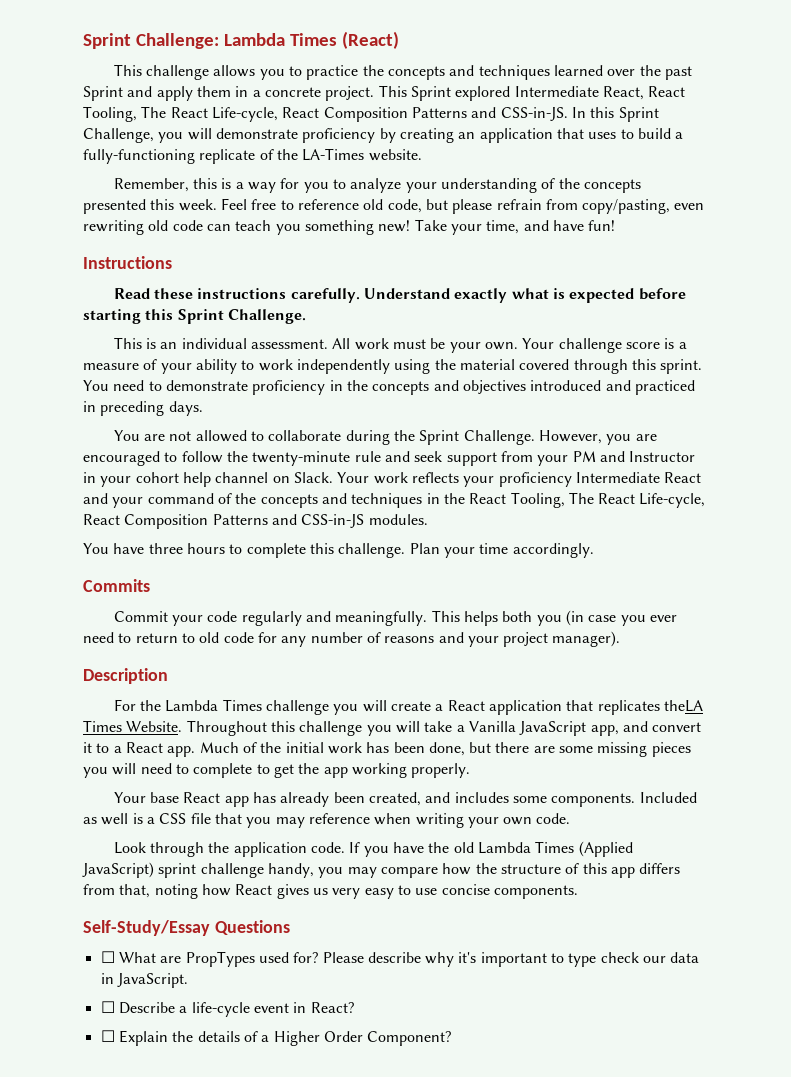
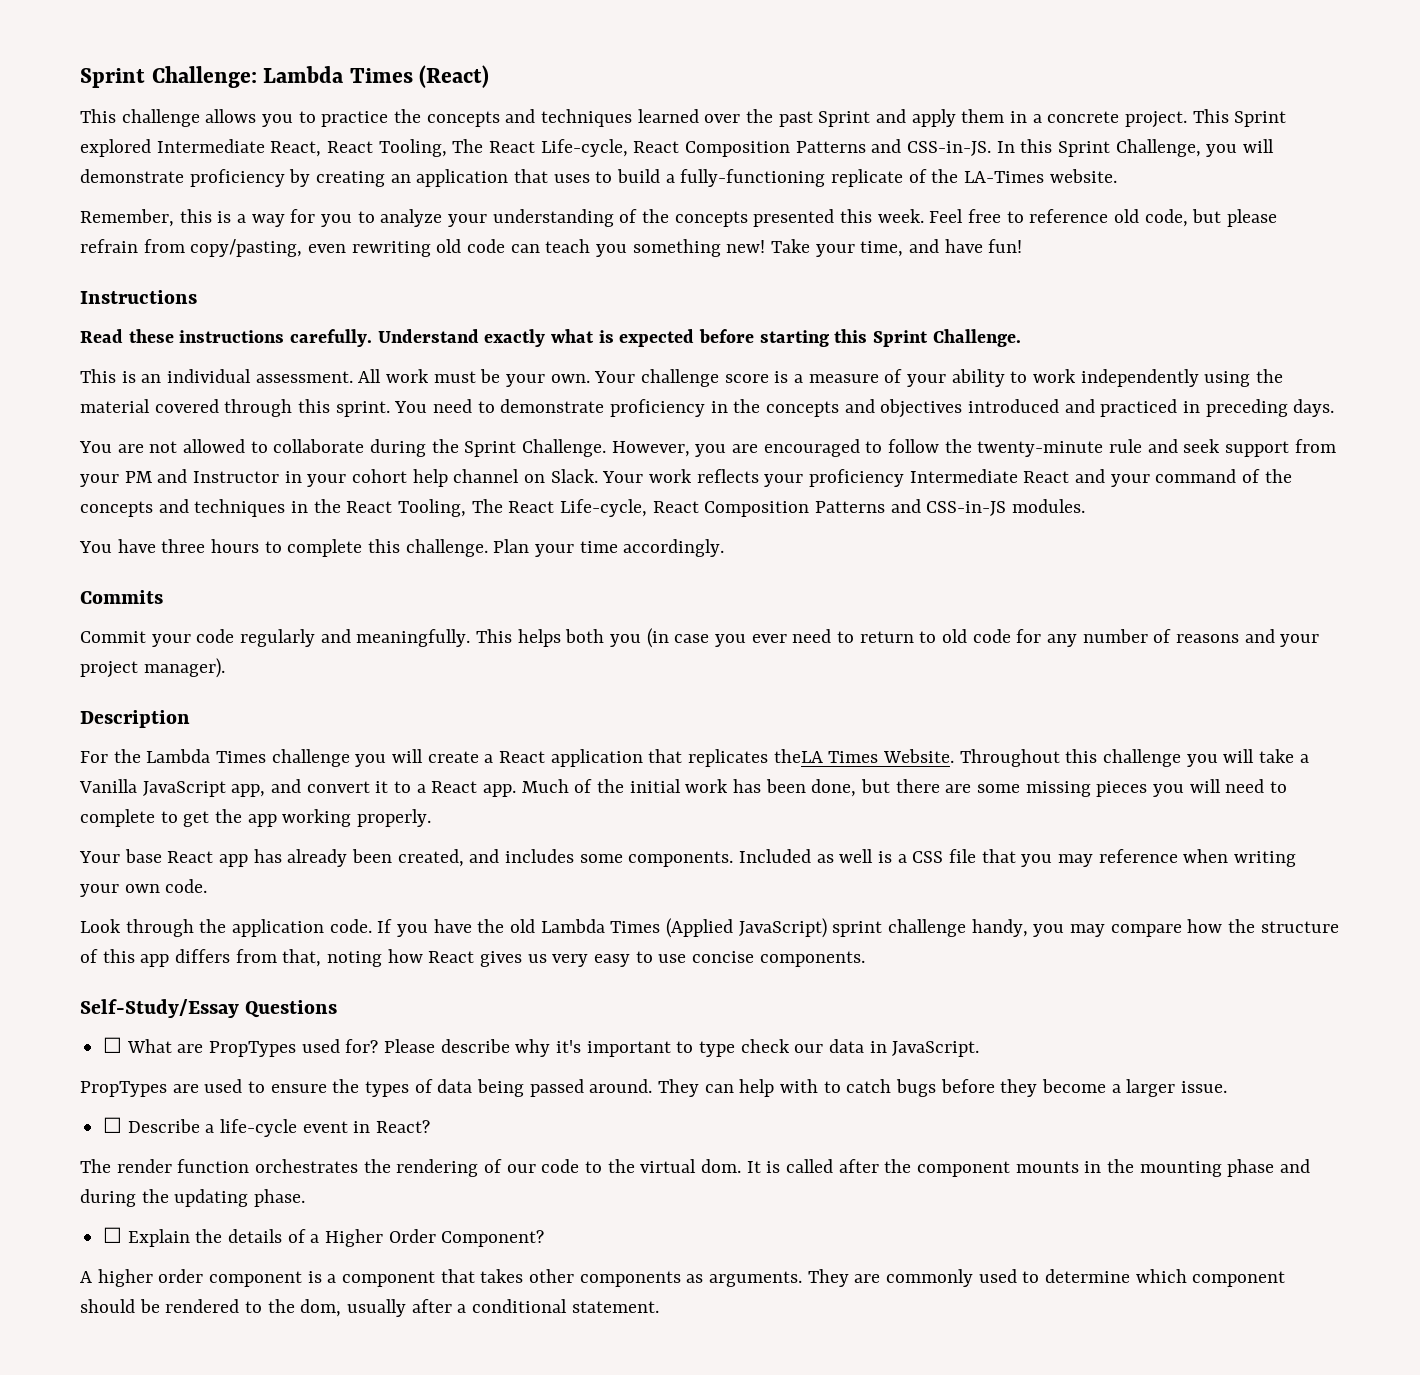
+ PropTypes are used to ensure the types of data being passed around. They can help with to catch bugs before they become a larger issue.
+ The render function orchestrates the rendering of our code to the virtual dom. It is called after the component mounts in the mounting phase and during the updating phase.
+ A higher order component is a component that takes other components as arguments. They are commonly used to determine which component should be rendered to the dom, usually after a conditional statement.

